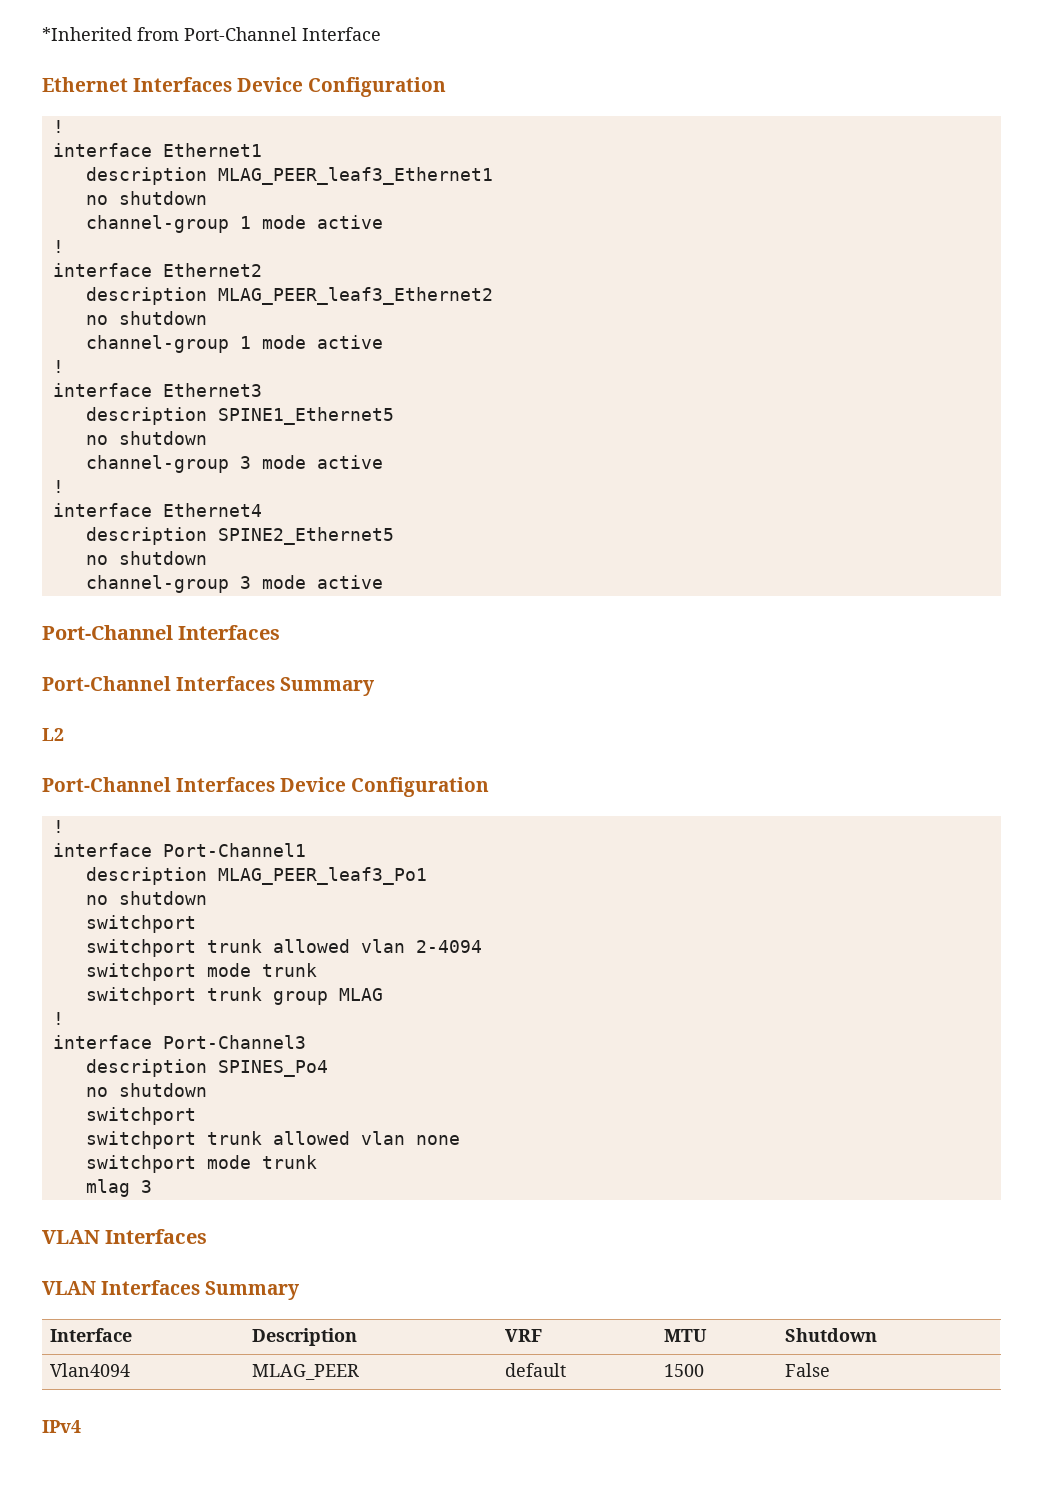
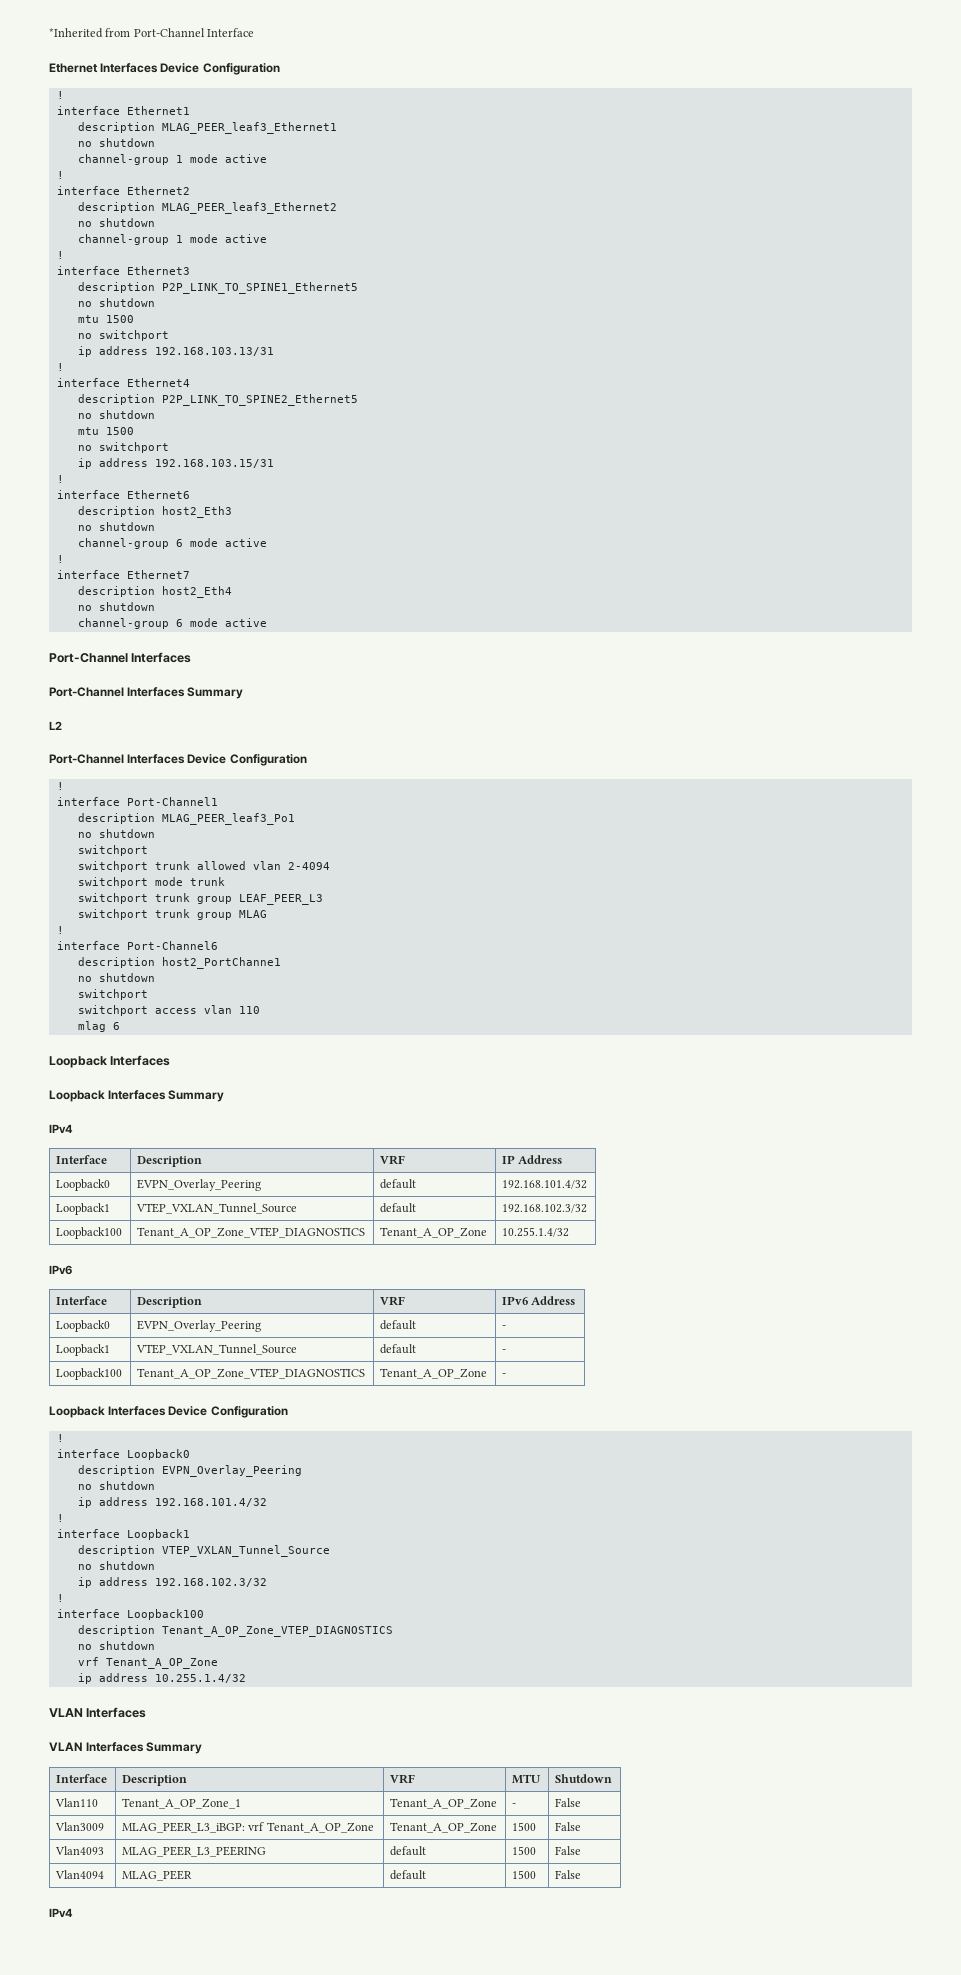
- description SPINE1_Ethernet5
+ description P2P_LINK_TO_SPINE1_Ethernet5
  no shutdown
- channel-group 3 mode active
+ mtu 1500
+ no switchport
+ ip address 192.168.103.13/31
  !
  interface Ethernet4
- description SPINE2_Ethernet5
+ description P2P_LINK_TO_SPINE2_Ethernet5
  no shutdown
- channel-group 3 mode active
+ mtu 1500
+ no switchport
+ ip address 192.168.103.15/31
+ !
+ interface Ethernet6
+ description host2_Eth3
+ no shutdown
+ channel-group 6 mode active
+ !
+ interface Ethernet7
+ description host2_Eth4
+ no shutdown
+ channel-group 6 mode active
+ switchport trunk group LEAF_PEER_L3
- interface Port-Channel3
- description SPINES_Po4
+ interface Port-Channel6
+ description host2_PortChanne1
  no shutdown
  switchport
- switchport trunk allowed vlan none
- switchport mode trunk
- mlag 3
+ switchport access vlan 110
+ mlag 6
+ Loopback Interfaces
+ Loopback Interfaces Summary
+ IPv4
+ Interface | Description | VRF | IP Address
+ Loopback0 | EVPN_Overlay_Peering | default | 192.168.101.4/32
+ Loopback1 | VTEP_VXLAN_Tunnel_Source | default | 192.168.102.3/32
+ Loopback100 | Tenant_A_OP_Zone_VTEP_DIAGNOSTICS | Tenant_A_OP_Zone | 10.255.1.4/32
+ IPv6
+ Interface | Description | VRF | IPv6 Address
+ Loopback0 | EVPN_Overlay_Peering | default | -
+ Loopback1 | VTEP_VXLAN_Tunnel_Source | default | -
+ Loopback100 | Tenant_A_OP_Zone_VTEP_DIAGNOSTICS | Tenant_A_OP_Zone | -
+ Loopback Interfaces Device Configuration
+ !
+ interface Loopback0
+ description EVPN_Overlay_Peering
+ no shutdown
+ ip address 192.168.101.4/32
+ !
+ interface Loopback1
+ description VTEP_VXLAN_Tunnel_Source
+ no shutdown
+ ip address 192.168.102.3/32
+ !
+ interface Loopback100
+ description Tenant_A_OP_Zone_VTEP_DIAGNOSTICS
+ no shutdown
+ vrf Tenant_A_OP_Zone
+ ip address 10.255.1.4/32
+ Vlan110 | Tenant_A_OP_Zone_1 | Tenant_A_OP_Zone | - | False
+ Vlan3009 | MLAG_PEER_L3_iBGP: vrf Tenant_A_OP_Zone | Tenant_A_OP_Zone | 1500 | False
+ Vlan4093 | MLAG_PEER_L3_PEERING | default | 1500 | False

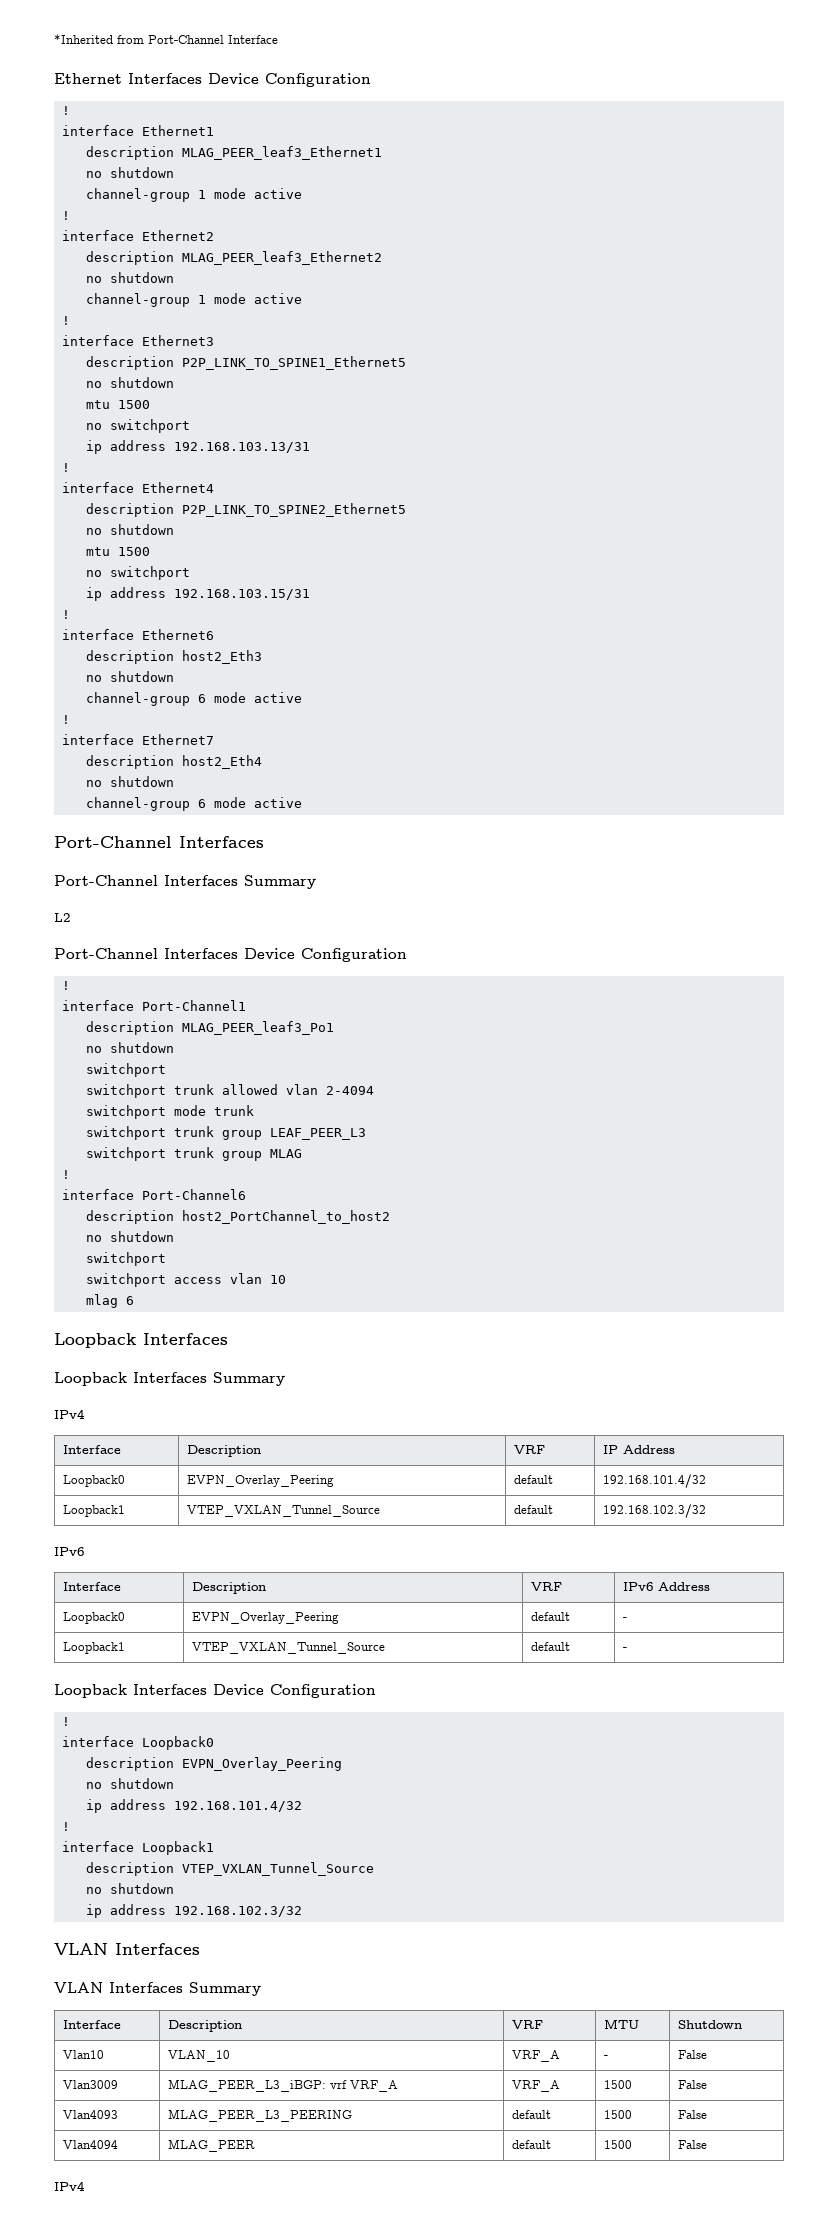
- description host2_PortChanne1
+ description host2_PortChannel_to_host2
- switchport access vlan 110
+ switchport access vlan 10
- Loopback100 | Tenant_A_OP_Zone_VTEP_DIAGNOSTICS | Tenant_A_OP_Zone | 10.255.1.4/32
- Loopback100 | Tenant_A_OP_Zone_VTEP_DIAGNOSTICS | Tenant_A_OP_Zone | -
  ip address 192.168.102.3/32
- !
- interface Loopback100
- description Tenant_A_OP_Zone_VTEP_DIAGNOSTICS
- no shutdown
- vrf Tenant_A_OP_Zone
- ip address 10.255.1.4/32
- Vlan110 | Tenant_A_OP_Zone_1 | Tenant_A_OP_Zone | - | False
+ Vlan10 | VLAN_10 | VRF_A | - | False
- Vlan3009 | MLAG_PEER_L3_iBGP: vrf Tenant_A_OP_Zone | Tenant_A_OP_Zone | 1500 | False
+ Vlan3009 | MLAG_PEER_L3_iBGP: vrf VRF_A | VRF_A | 1500 | False

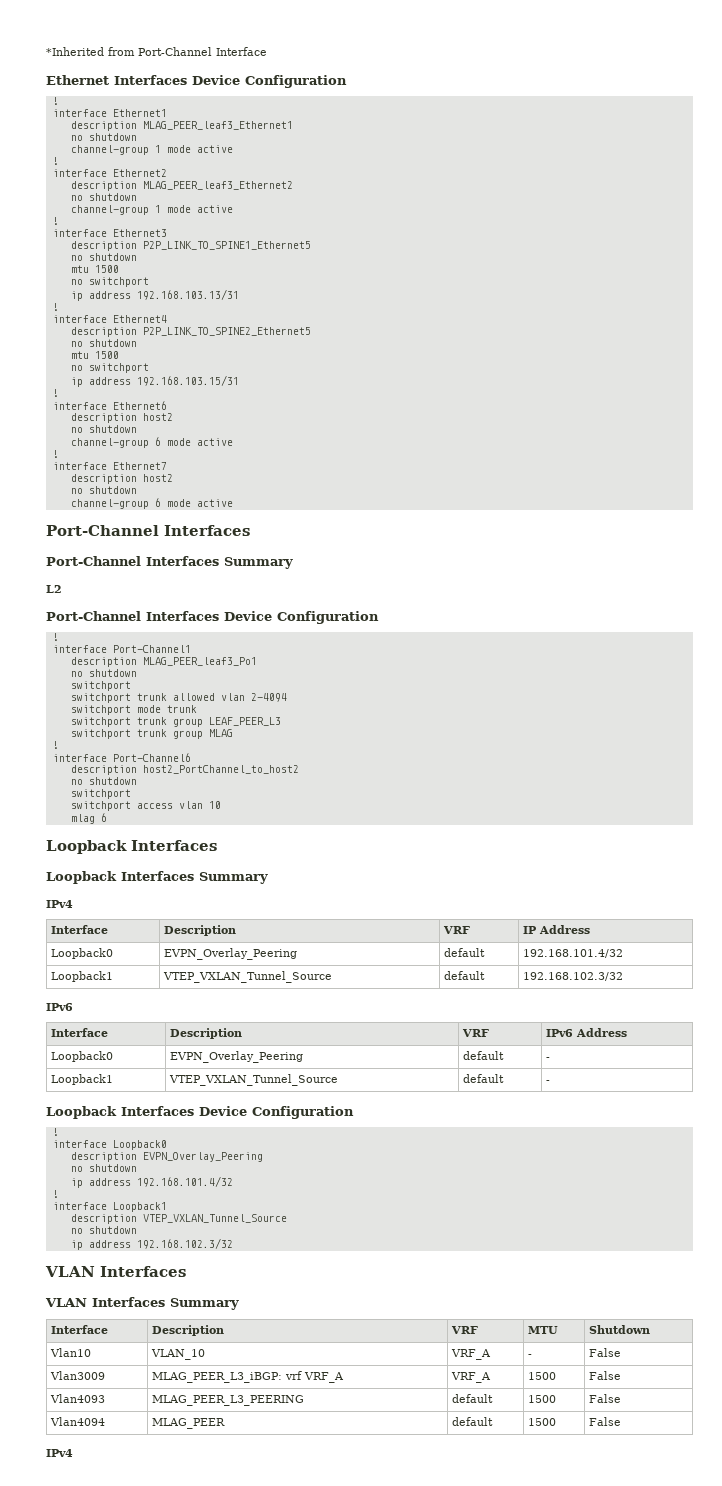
  interface Ethernet6
- description host2_Eth3
+ description host2
  interface Ethernet7
- description host2_Eth4
+ description host2

